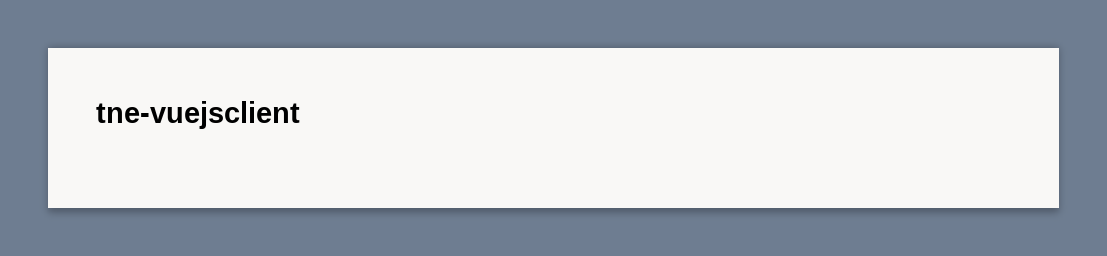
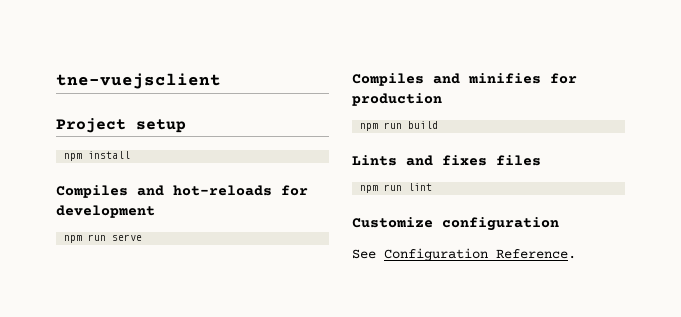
+ Project setup
+ npm install
+ Compiles and hot-reloads for development
+ npm run serve
+ Compiles and minifies for production
+ npm run build
+ Lints and fixes files
+ npm run lint
+ Customize configuration
+ See Configuration Reference.

